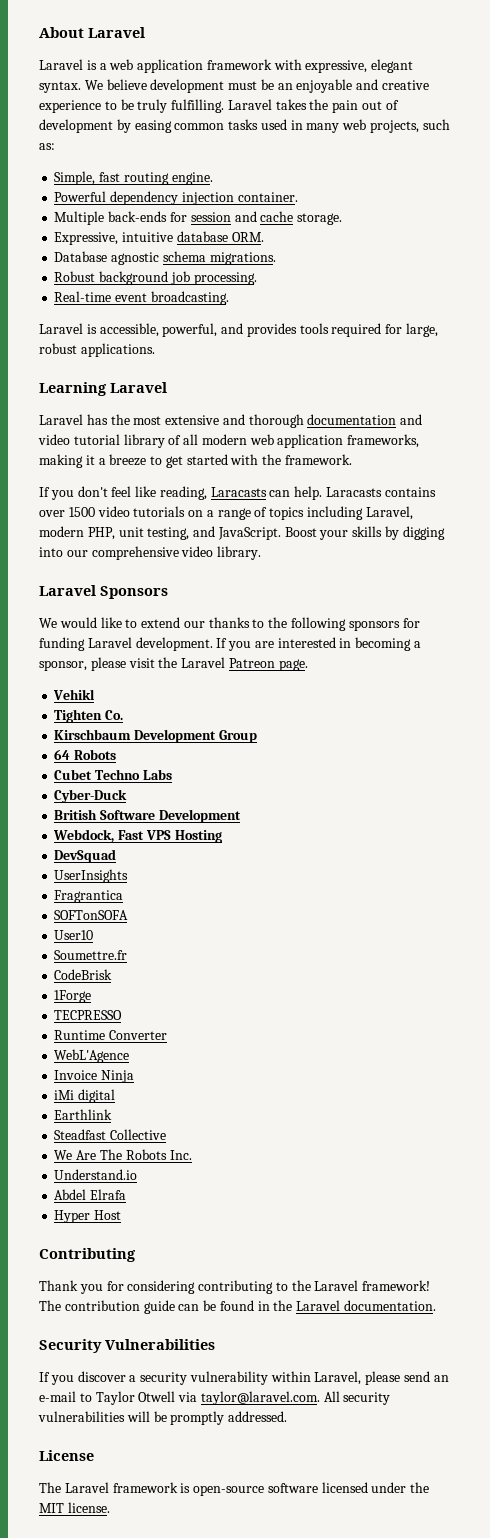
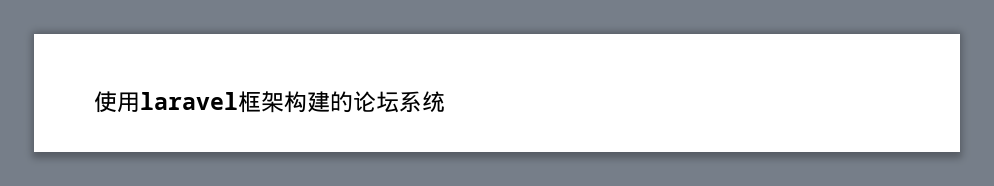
- About Laravel
- Laravel is a web application framework with expressive, elegant syntax. We believe development must be an enjoyable and creative experience to be truly fulfilling. Laravel takes the pain out of development by easing common tasks used in many web projects, such as:
- Simple, fast routing engine.
- Powerful dependency injection container.
- Multiple back-ends for session and cache storage.
- Expressive, intuitive database ORM.
- Database agnostic schema migrations.
- Robust background job processing.
- Real-time event broadcasting.
- Laravel is accessible, powerful, and provides tools required for large, robust applications.
- Learning Laravel
- Laravel has the most extensive and thorough documentation and video tutorial library of all modern web application frameworks, making it a breeze to get started with the framework.
- If you don't feel like reading, Laracasts can help. Laracasts contains over 1500 video tutorials on a range of topics including Laravel, modern PHP, unit testing, and JavaScript. Boost your skills by digging into our comprehensive video library.
- Laravel Sponsors
- We would like to extend our thanks to the following sponsors for funding Laravel development. If you are interested in becoming a sponsor, please visit the Laravel Patreon page.
- Vehikl
- Tighten Co.
- Kirschbaum Development Group
- 64 Robots
- Cubet Techno Labs
- Cyber-Duck
- British Software Development
- Webdock, Fast VPS Hosting
- DevSquad
- UserInsights
- Fragrantica
- SOFTonSOFA
- User10
- Soumettre.fr
- CodeBrisk
- 1Forge
- TECPRESSO
- Runtime Converter
- WebL'Agence
- Invoice Ninja
- iMi digital
- Earthlink
- Steadfast Collective
- We Are The Robots Inc.
- Understand.io
- Abdel Elrafa
- Hyper Host
- Contributing
- Thank you for considering contributing to the Laravel framework! The contribution guide can be found in the Laravel documentation.
- Security Vulnerabilities
- If you discover a security vulnerability within Laravel, please send an e-mail to Taylor Otwell via taylor@laravel.com. All security vulnerabilities will be promptly addressed.
- License
- The Laravel framework is open-source software licensed under the MIT license.
+ 使用laravel框架构建的论坛系统

